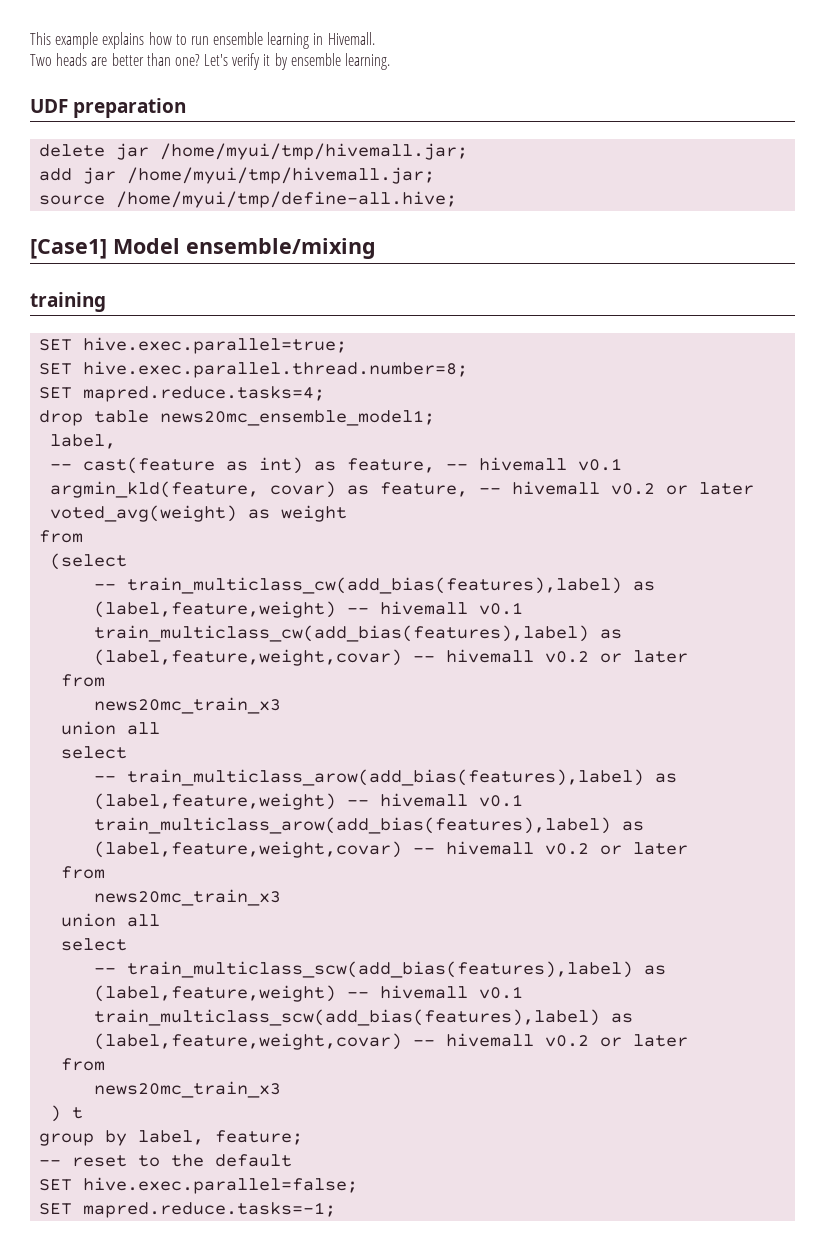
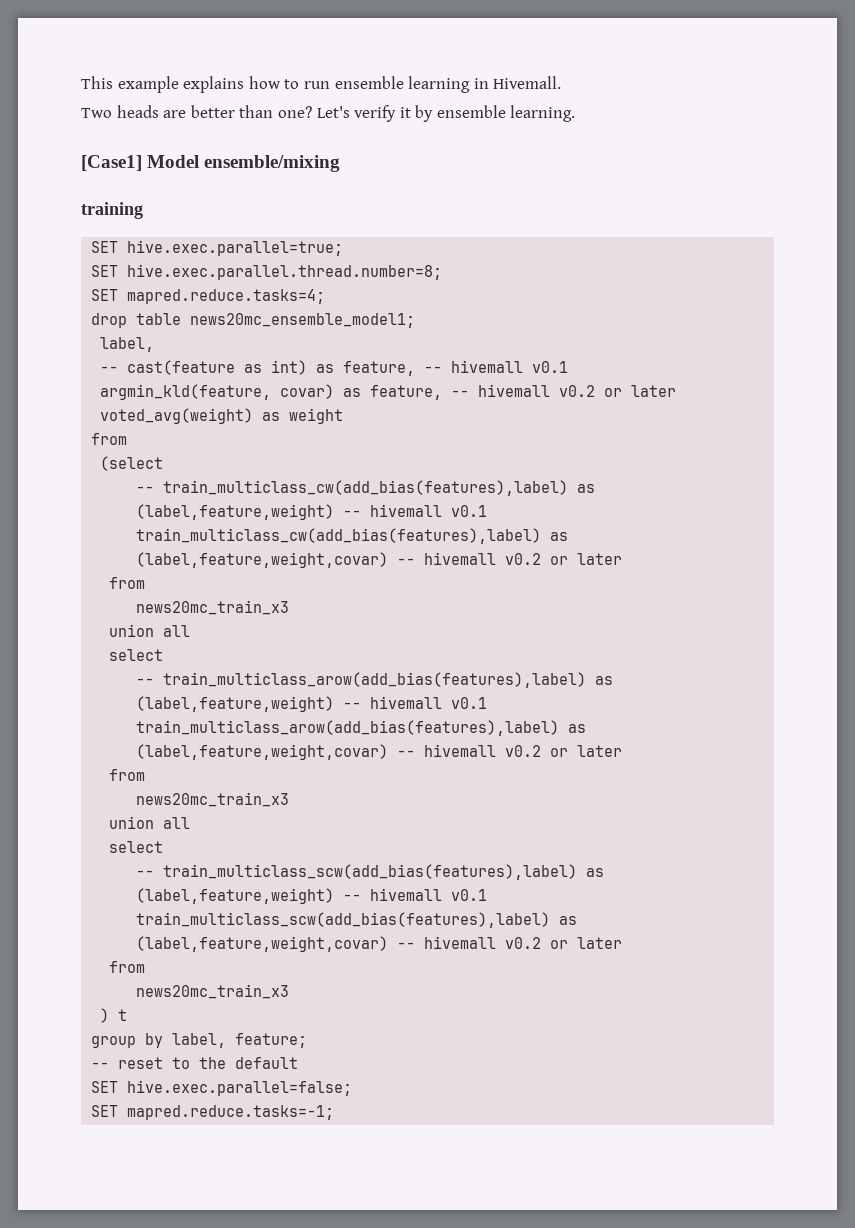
- UDF preparation
- delete jar /home/myui/tmp/hivemall.jar;
- add jar /home/myui/tmp/hivemall.jar;
- source /home/myui/tmp/define-all.hive;

